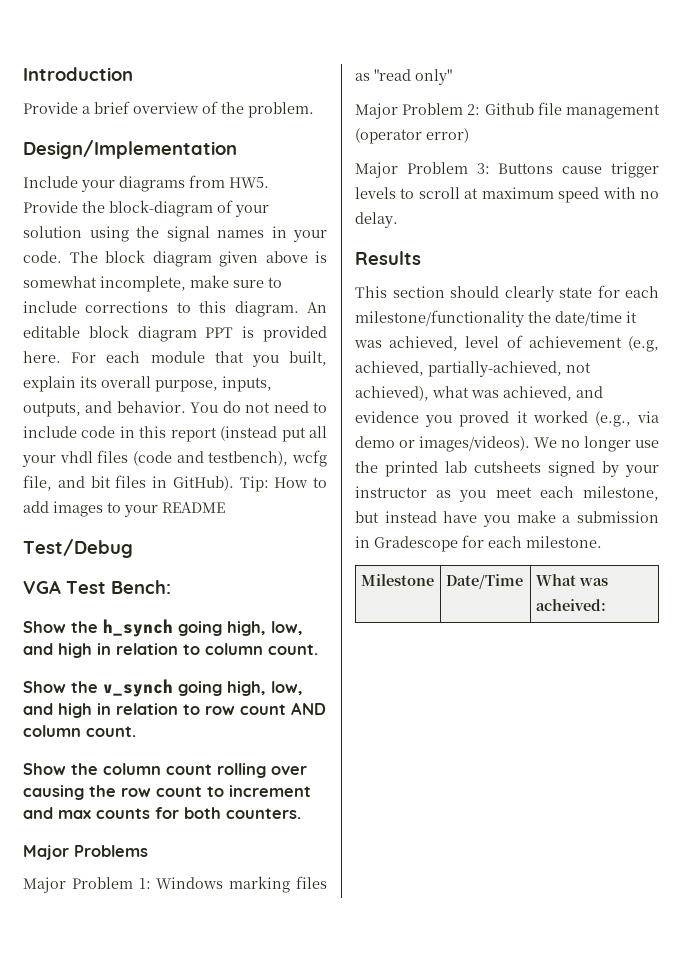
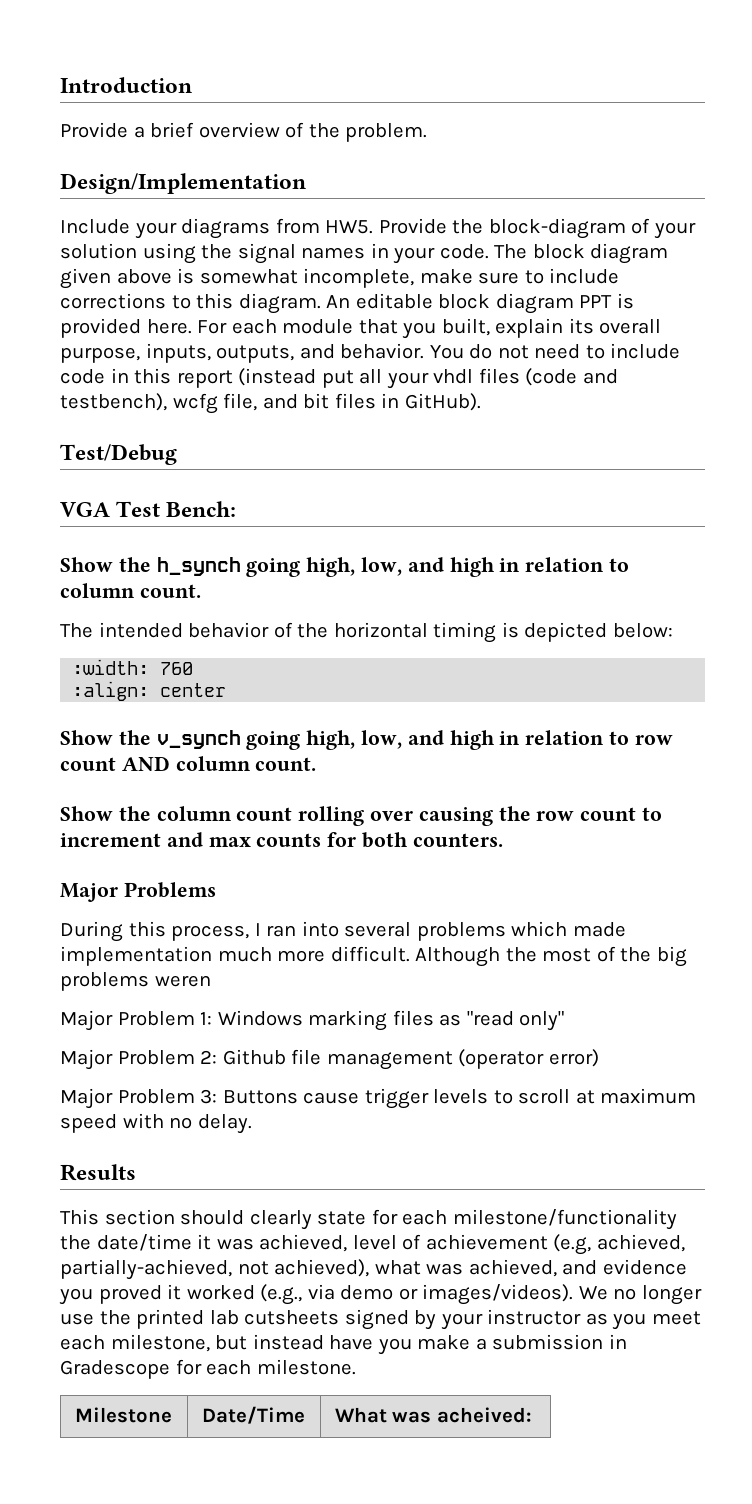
- Tip: How to add images to your README
+ The intended behavior of the horizontal timing is depicted below:
+ :width: 760
+ :align: center
+ During this process, I ran into several problems which made implementation much more difficult. Although the most of the big problems weren

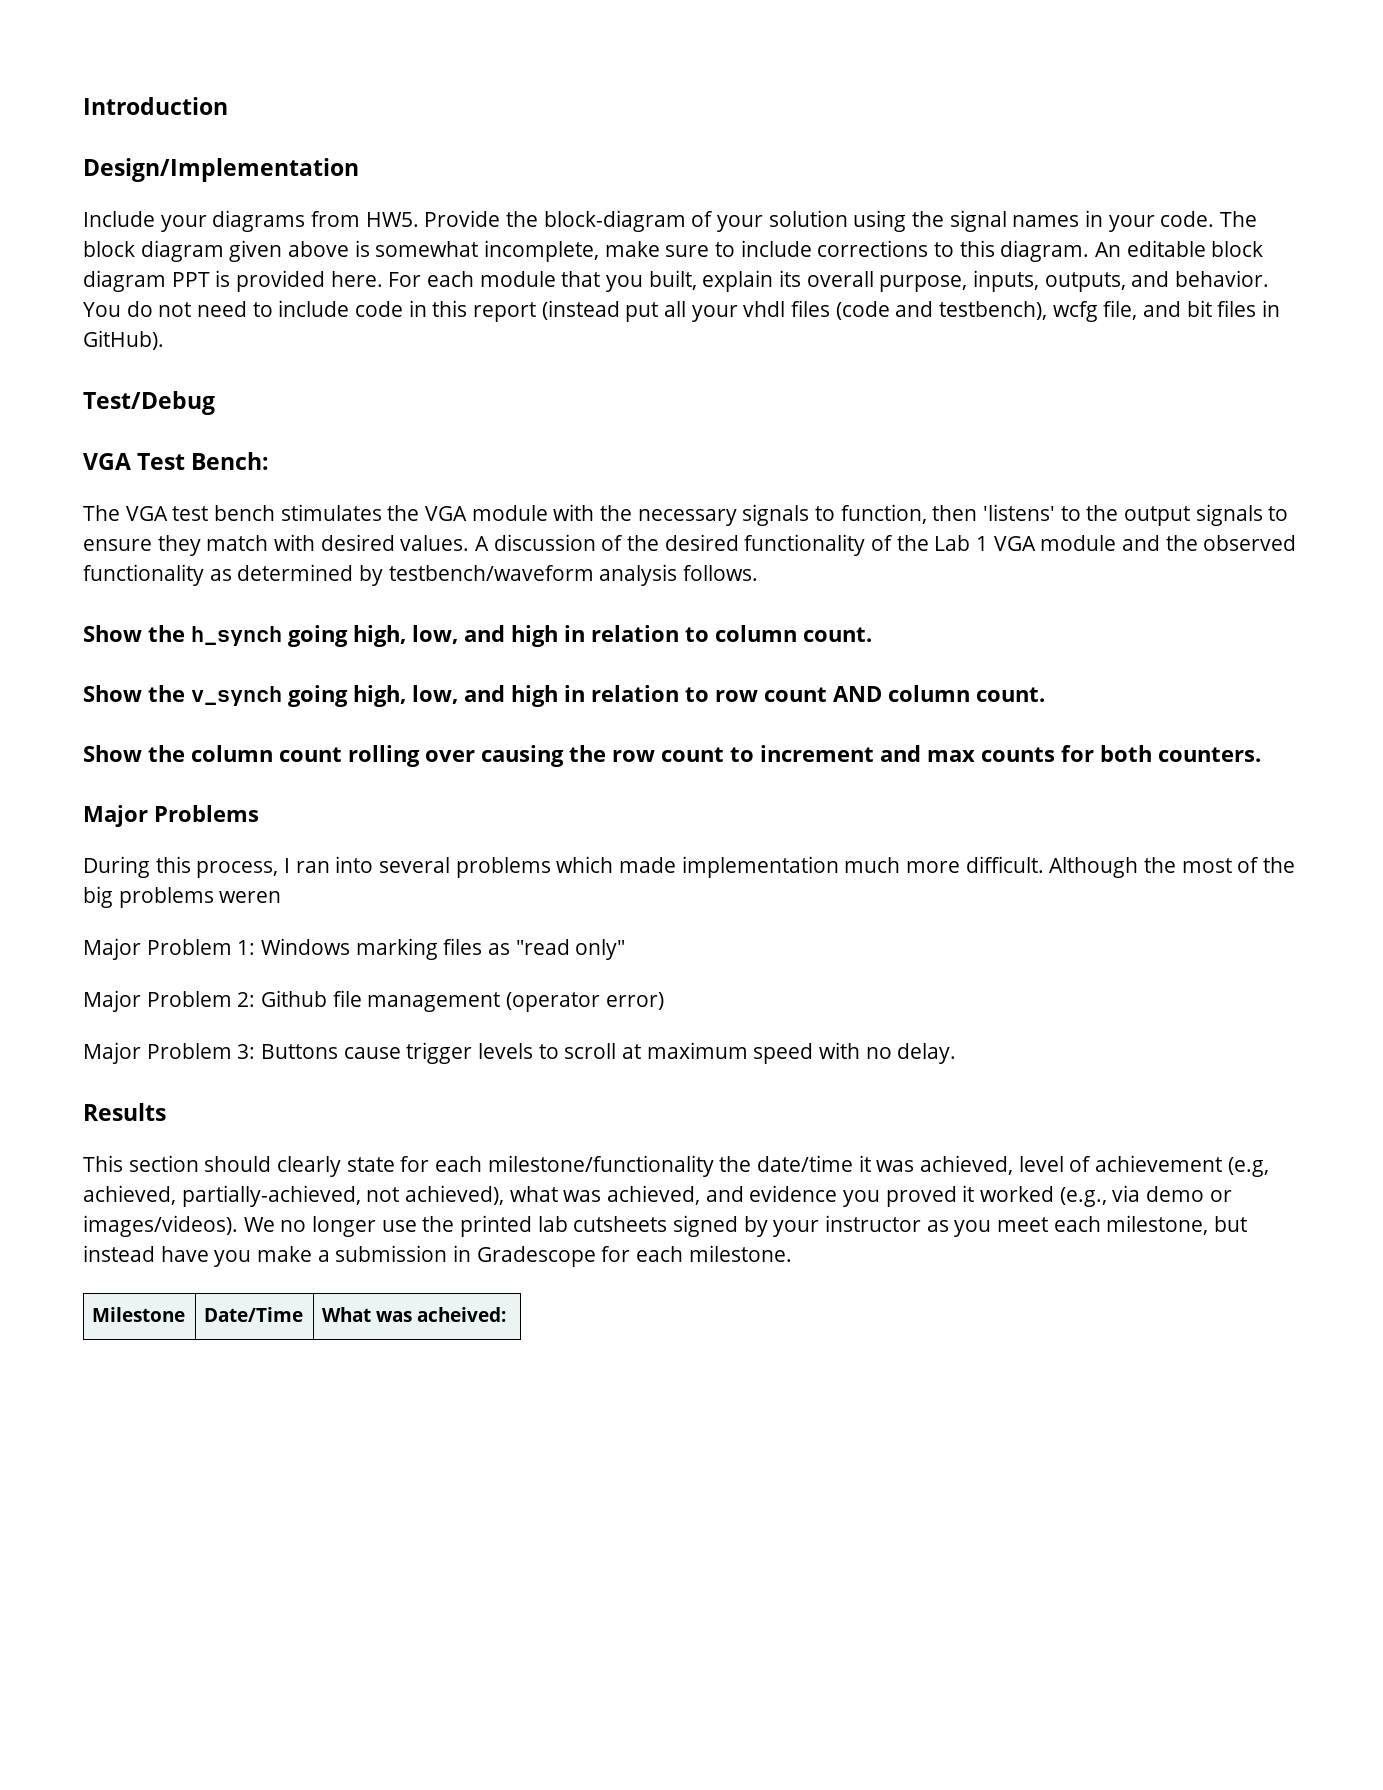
- Provide a brief overview of the problem.
+ The VGA test bench stimulates the VGA module with the necessary signals to function, then 'listens' to the output signals to ensure they match with desired values. A discussion of the desired functionality of the Lab 1 VGA module and the observed functionality as determined by testbench/waveform analysis follows.
- The intended behavior of the horizontal timing is depicted below:
- :width: 760
- :align: center

